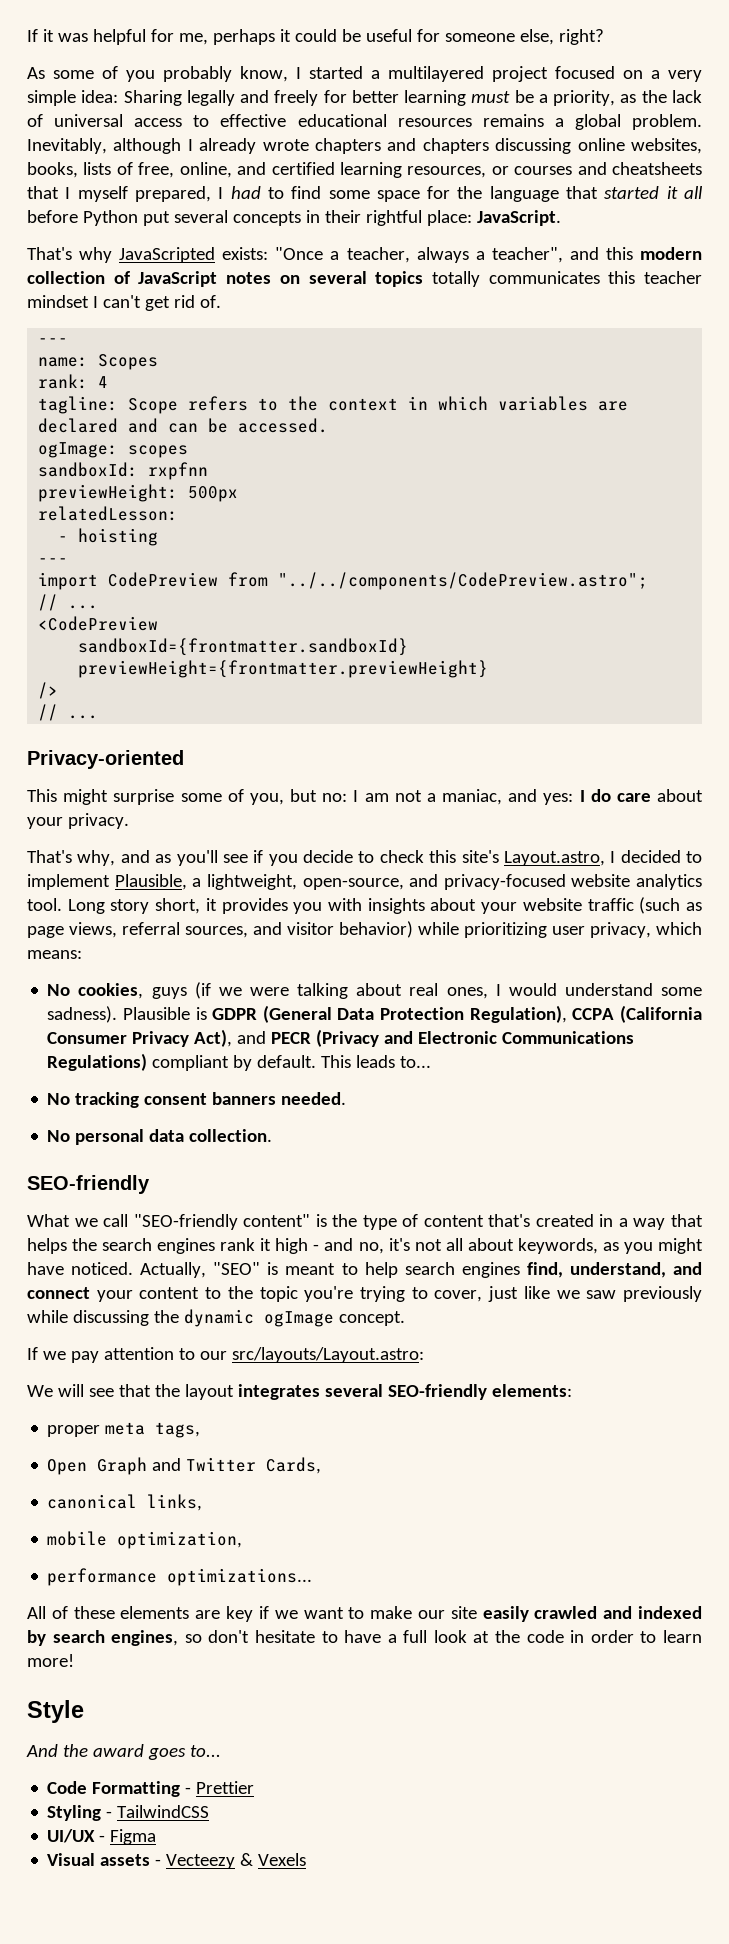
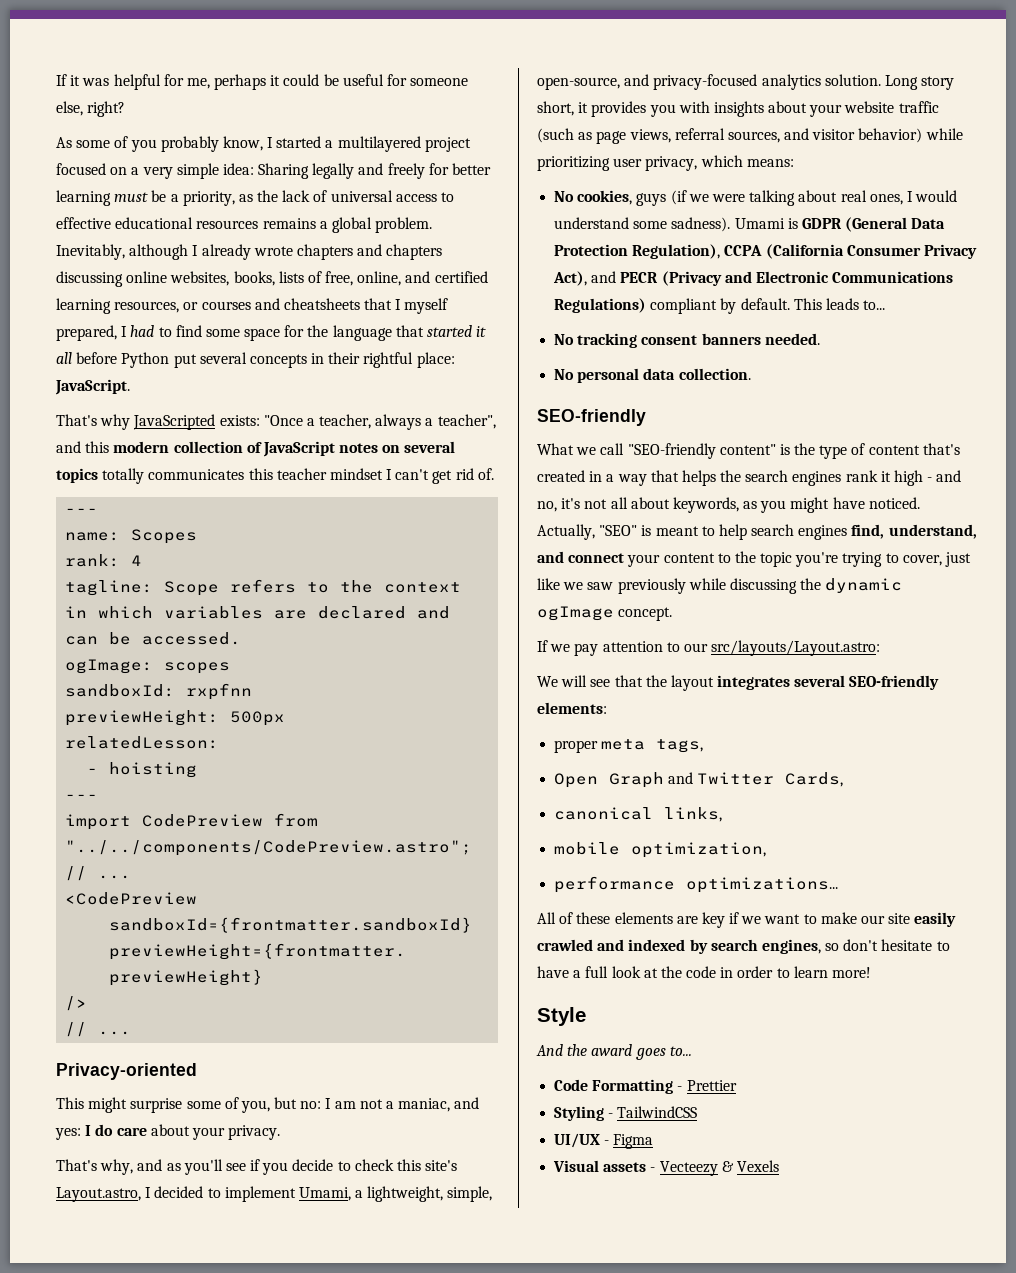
- That's why, and as you'll see if you decide to check this site's Layout.astro, I decided to implement Plausible, a lightweight, open-source, and privacy-focused website analytics tool.
+ That's why, and as you'll see if you decide to check this site's Layout.astro, I decided to implement Umami, a lightweight, simple, open-source, and privacy-focused analytics solution.
- Plausible is GDPR (General Data Protection Regulation), CCPA (California Consumer Privacy Act), and PECR (Privacy and Electronic Communications Regulations) compliant by default.
+ Umami is GDPR (General Data Protection Regulation), CCPA (California Consumer Privacy Act), and PECR (Privacy and Electronic Communications Regulations) compliant by default.

